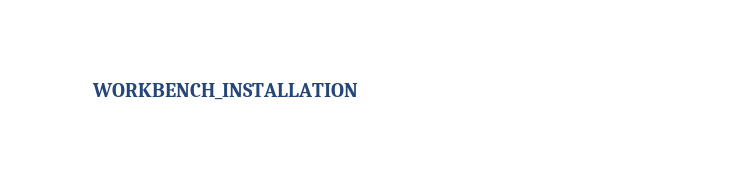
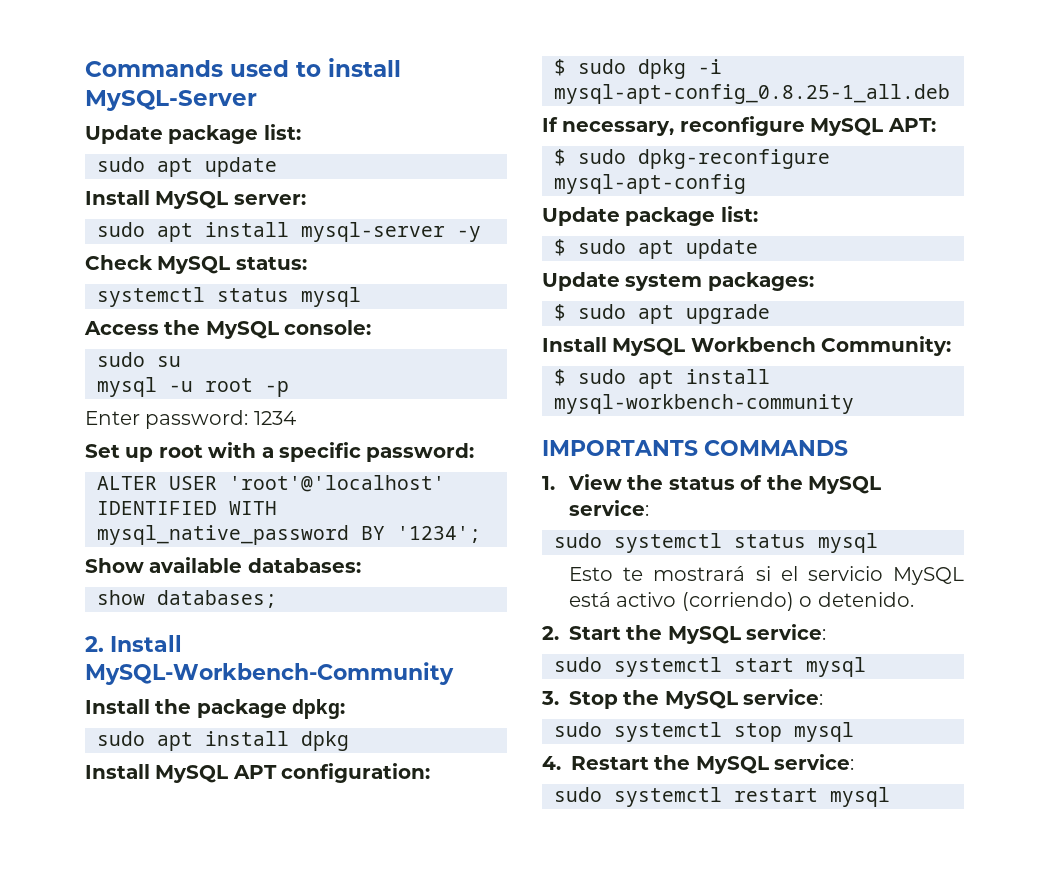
- WORKBENCH_INSTALLATION
+ Commands used to install MySQL-Server
+ Update package list:
+ sudo apt update
+ Install MySQL server:
+ sudo apt install mysql-server -y
+ Check MySQL status:
+ systemctl status mysql
+ Access the MySQL console:
+ sudo su
+ mysql -u root -p
+ Enter password: 1234
+ Set up root with a specific password:
+ ALTER USER 'root'@'localhost' IDENTIFIED WITH mysql_native_password BY '1234';
+ Show available databases:
+ show databases;
+ 2. Install MySQL-Workbench-Community
+ Install the package dpkg:
+ sudo apt install dpkg
+ Install MySQL APT configuration:
+ $ sudo dpkg -i mysql-apt-config_0.8.25-1_all.deb
+ If necessary, reconfigure MySQL APT:
+ $ sudo dpkg-reconfigure mysql-apt-config
+ Update package list:
+ $ sudo apt update
+ Update system packages:
+ $ sudo apt upgrade
+ Install MySQL Workbench Community:
+ $ sudo apt install mysql-workbench-community
+ IMPORTANTS COMMANDS
+ 1. View the status of the MySQL service:
+ sudo systemctl status mysql
+ Esto te mostrará si el servicio MySQL está activo (corriendo) o detenido.
+ 2. Start the MySQL service:
+ sudo systemctl start mysql
+ 3. Stop the MySQL service:
+ sudo systemctl stop mysql
+ 4. Restart the MySQL service:
+ sudo systemctl restart mysql

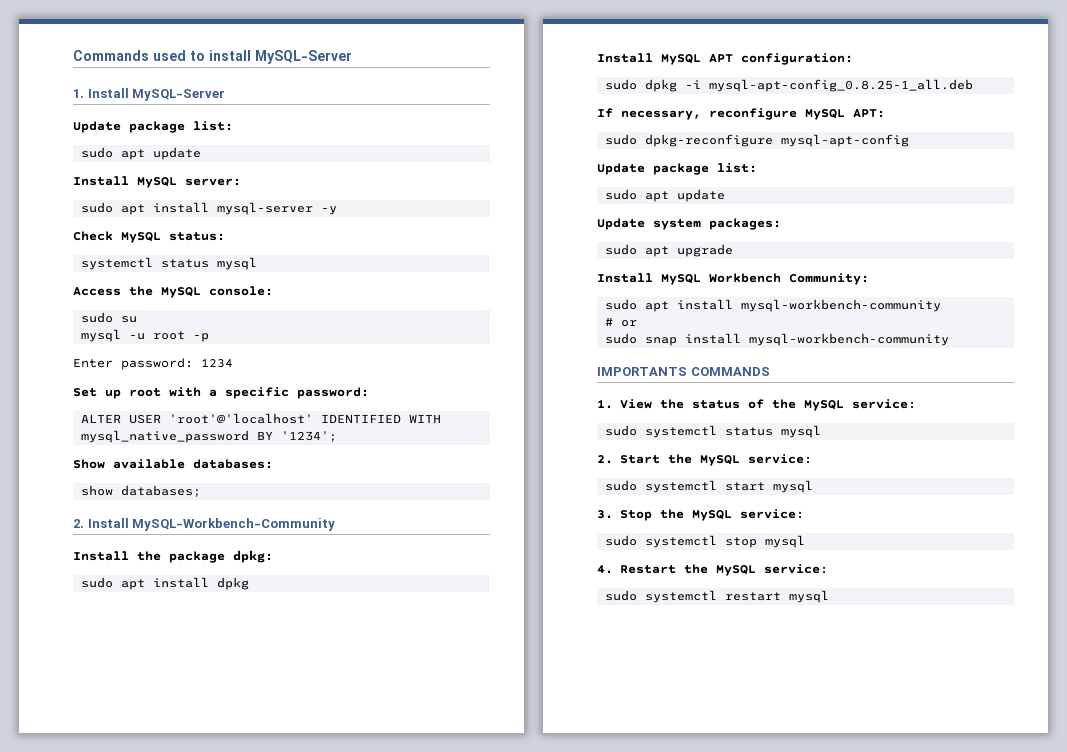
+ 1. Install MySQL-Server
- $ sudo dpkg -i mysql-apt-config_0.8.25-1_all.deb
+ sudo dpkg -i mysql-apt-config_0.8.25-1_all.deb
- $ sudo dpkg-reconfigure mysql-apt-config
+ sudo dpkg-reconfigure mysql-apt-config
  Update package list:
- $ sudo apt update
+ sudo apt update
- $ sudo apt upgrade
+ sudo apt upgrade
- $ sudo apt install mysql-workbench-community
+ sudo apt install mysql-workbench-community
+ # or
+ sudo snap install mysql-workbench-community
- Esto te mostrará si el servicio MySQL está activo (corriendo) o detenido.

